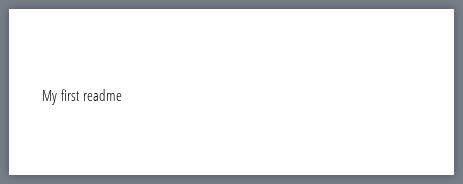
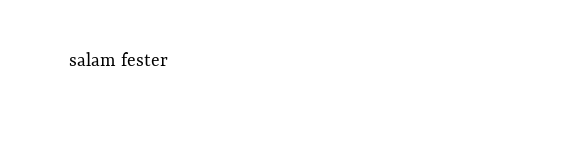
- My first readme
+ salam fester

